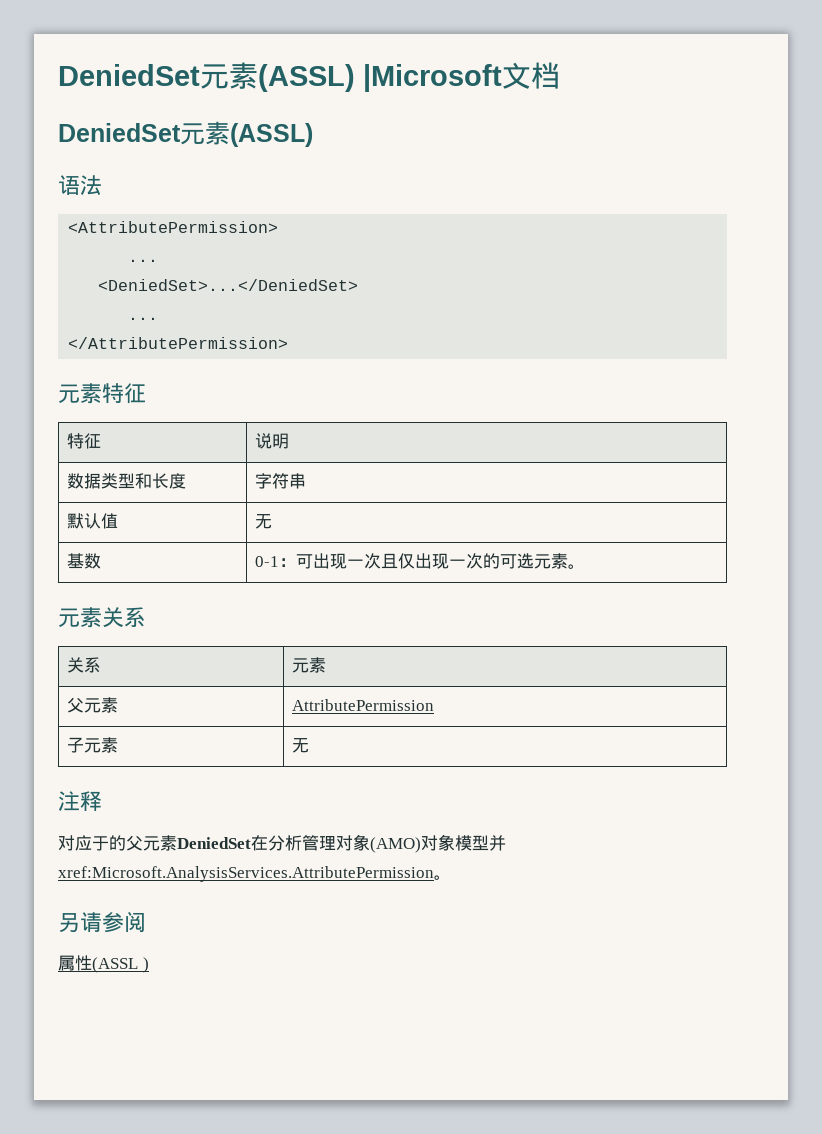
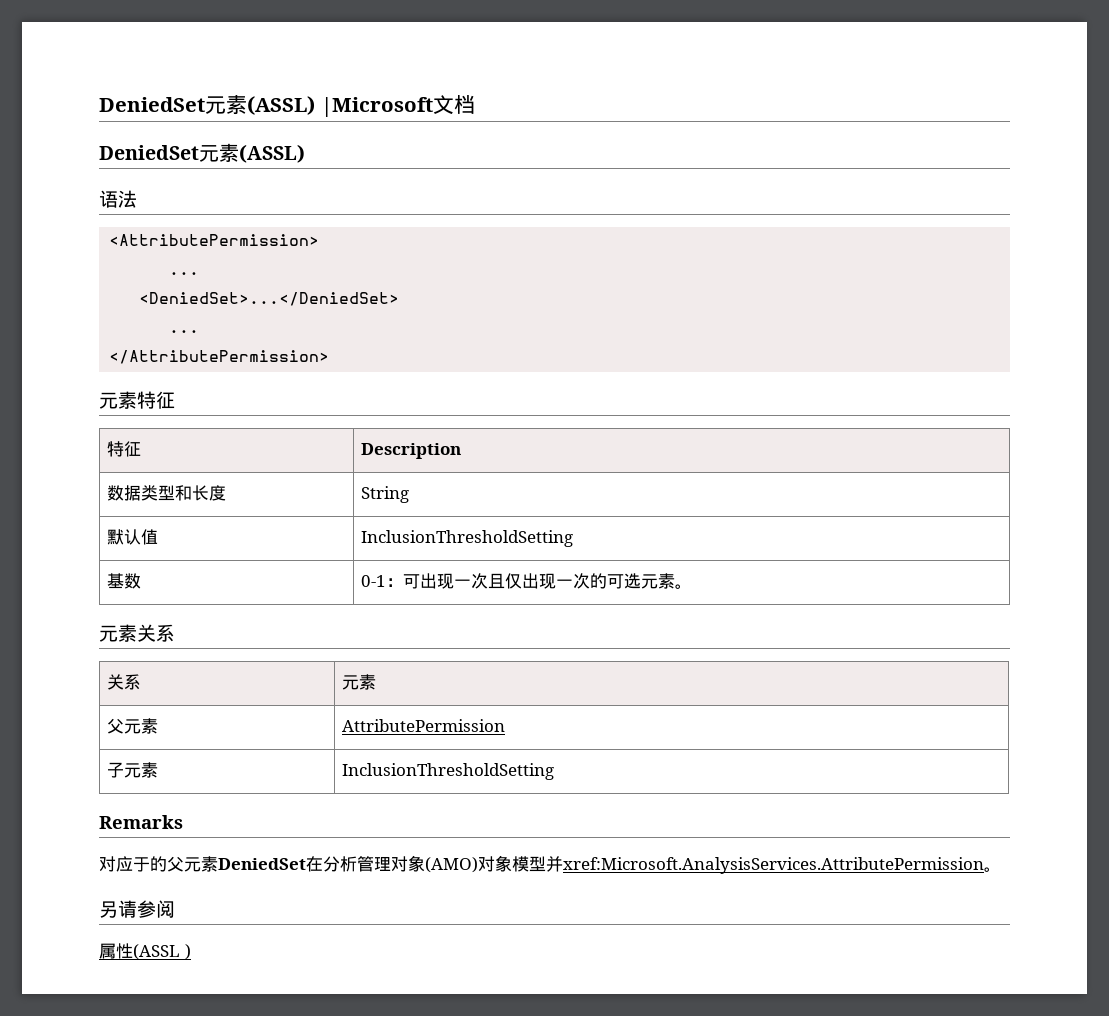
- 特征 | 说明
+ 特征 | Description
- 数据类型和长度 | 字符串
+ 数据类型和长度 | String
- 默认值 | 无
+ 默认值 | InclusionThresholdSetting
- 子元素 | 无
- 注释
+ 子元素 | InclusionThresholdSetting
+ Remarks

